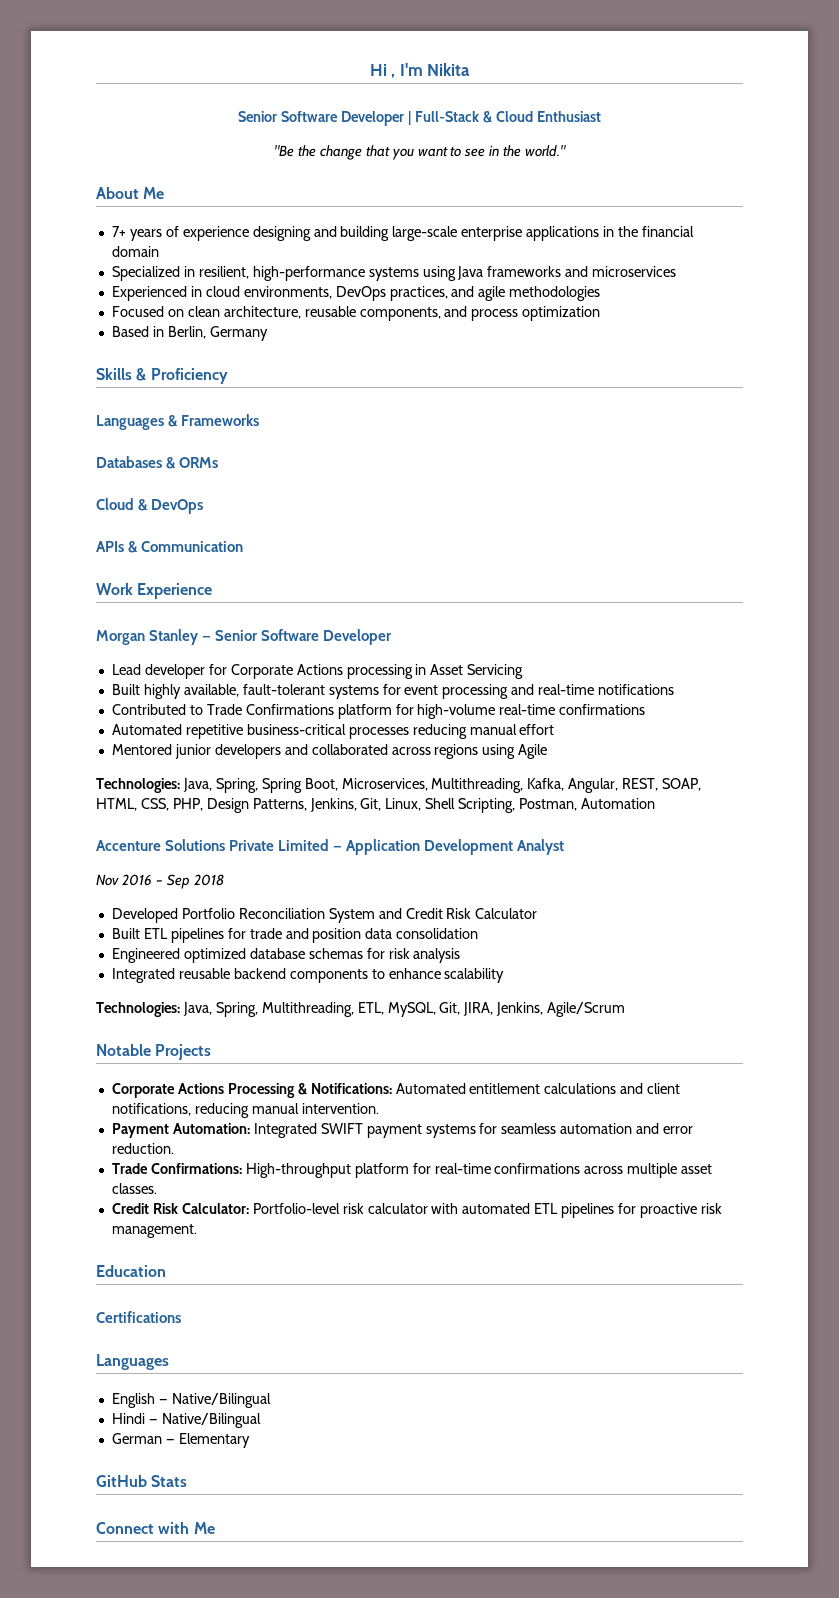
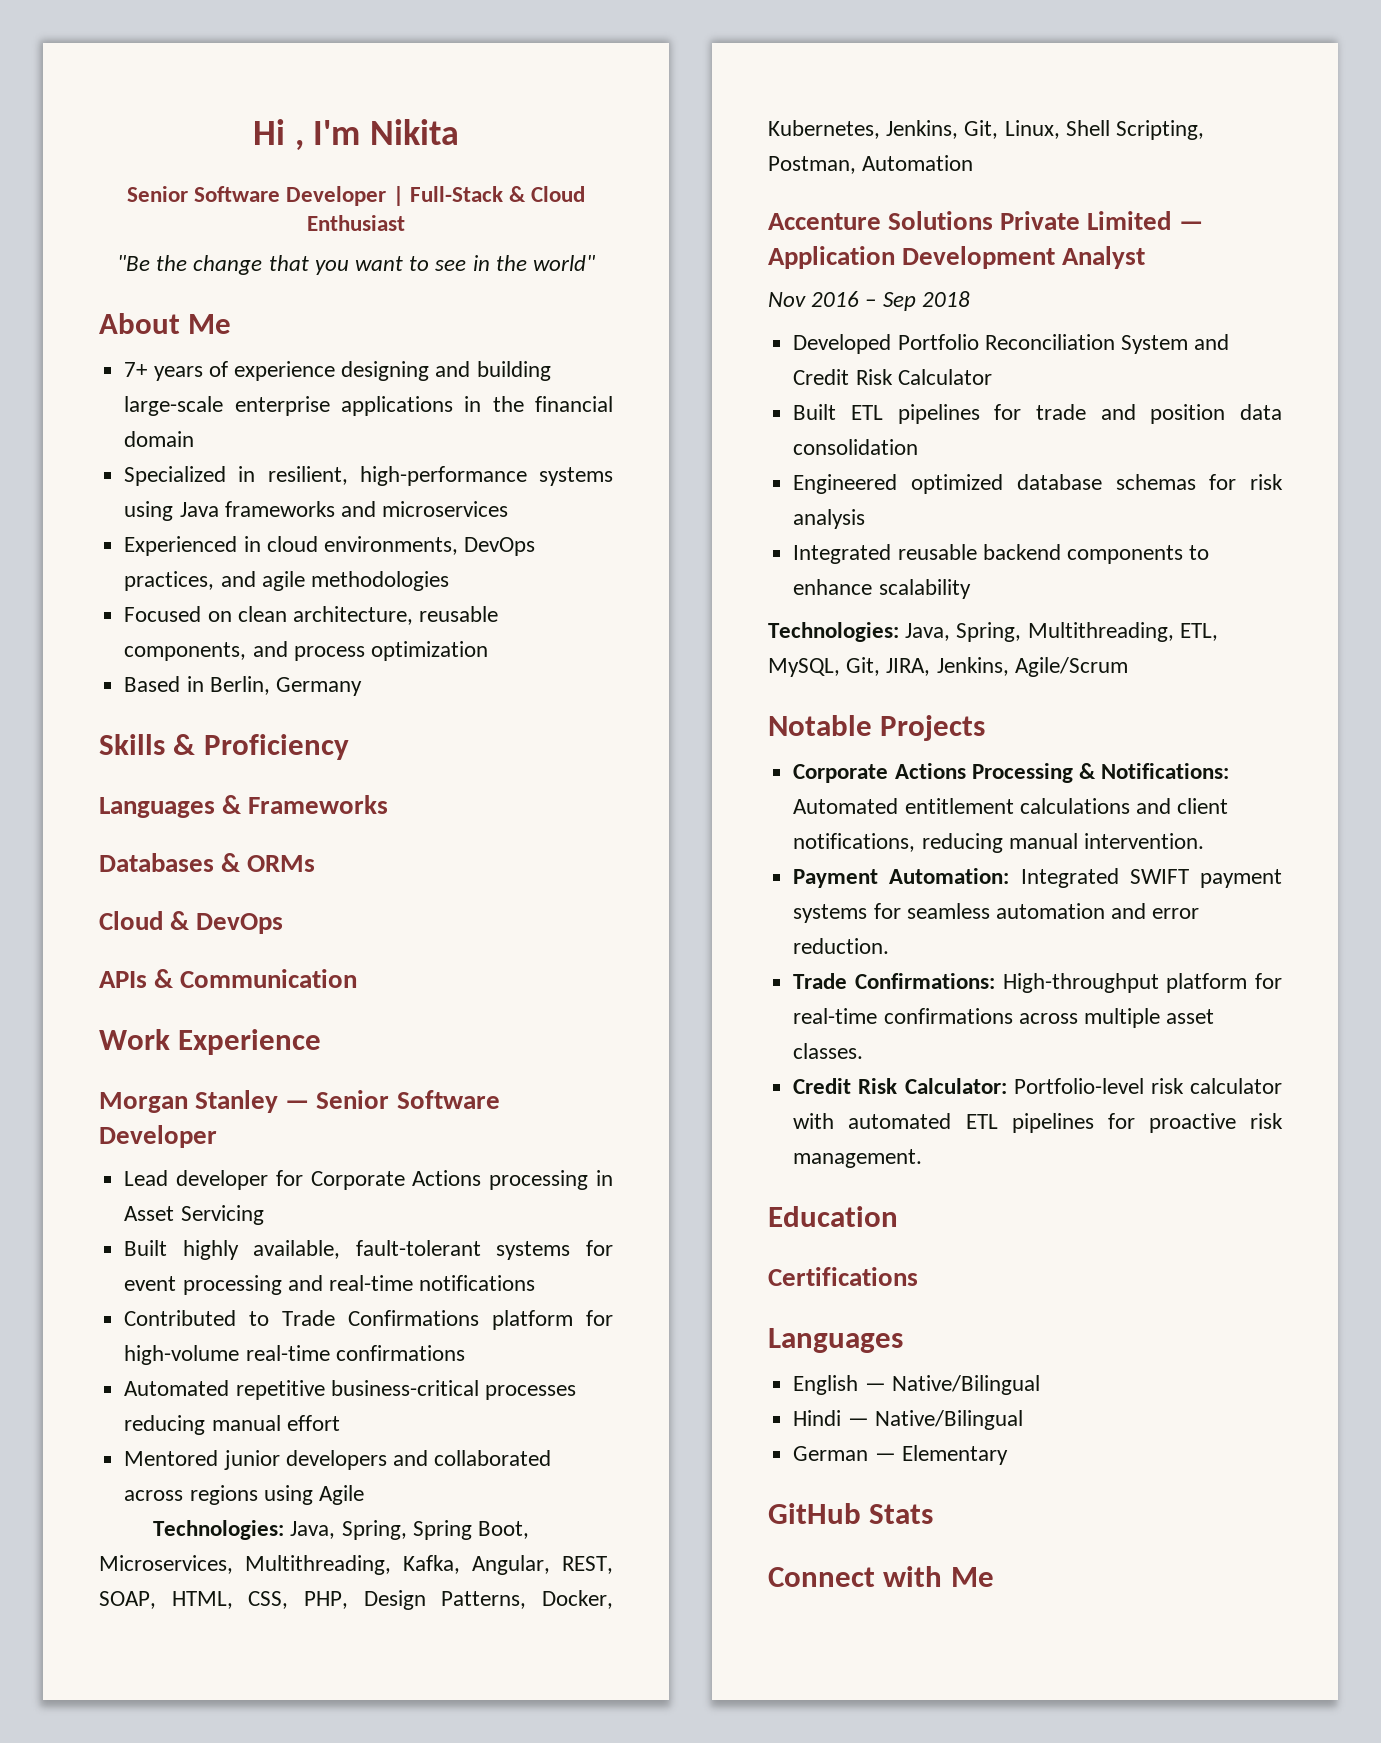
- "Be the change that you want to see in the world."
+ "Be the change that you want to see in the world"
- Technologies: Java, Spring, Spring Boot, Microservices, Multithreading, Kafka, Angular, REST, SOAP, HTML, CSS, PHP, Design Patterns, Jenkins, Git, Linux, Shell Scripting, Postman, Automation
+ Technologies: Java, Spring, Spring Boot, Microservices, Multithreading, Kafka, Angular, REST, SOAP, HTML, CSS, PHP, Design Patterns, Docker, Kubernetes, Jenkins, Git, Linux, Shell Scripting, Postman, Automation

